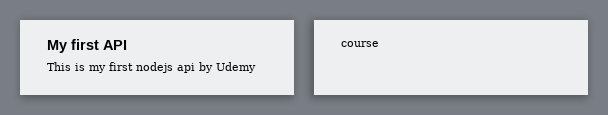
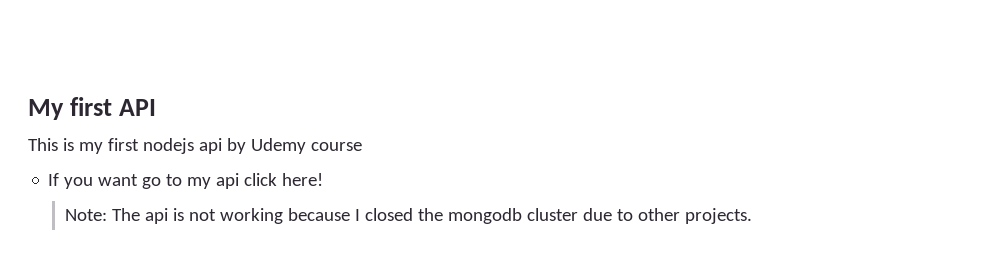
+ If you want go to my api click here!
+ Note: The api is not working because I closed the mongodb cluster due to other projects.

